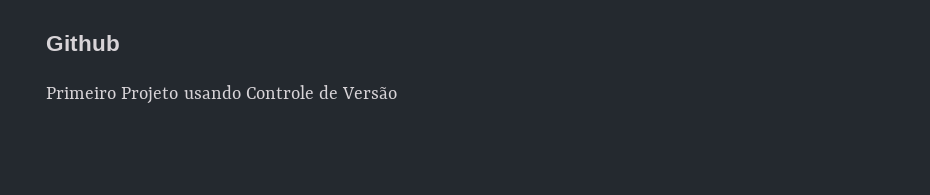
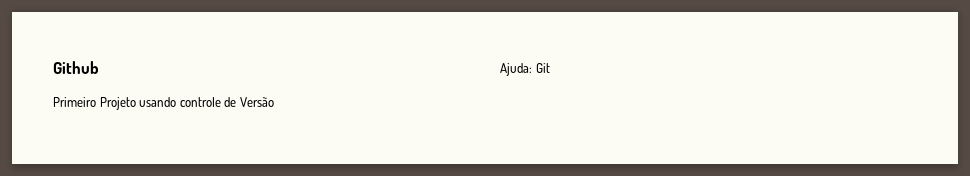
- Primeiro Projeto usando Controle de Versão
+ Primeiro Projeto usando controle de Versão
+ Ajuda: Git

